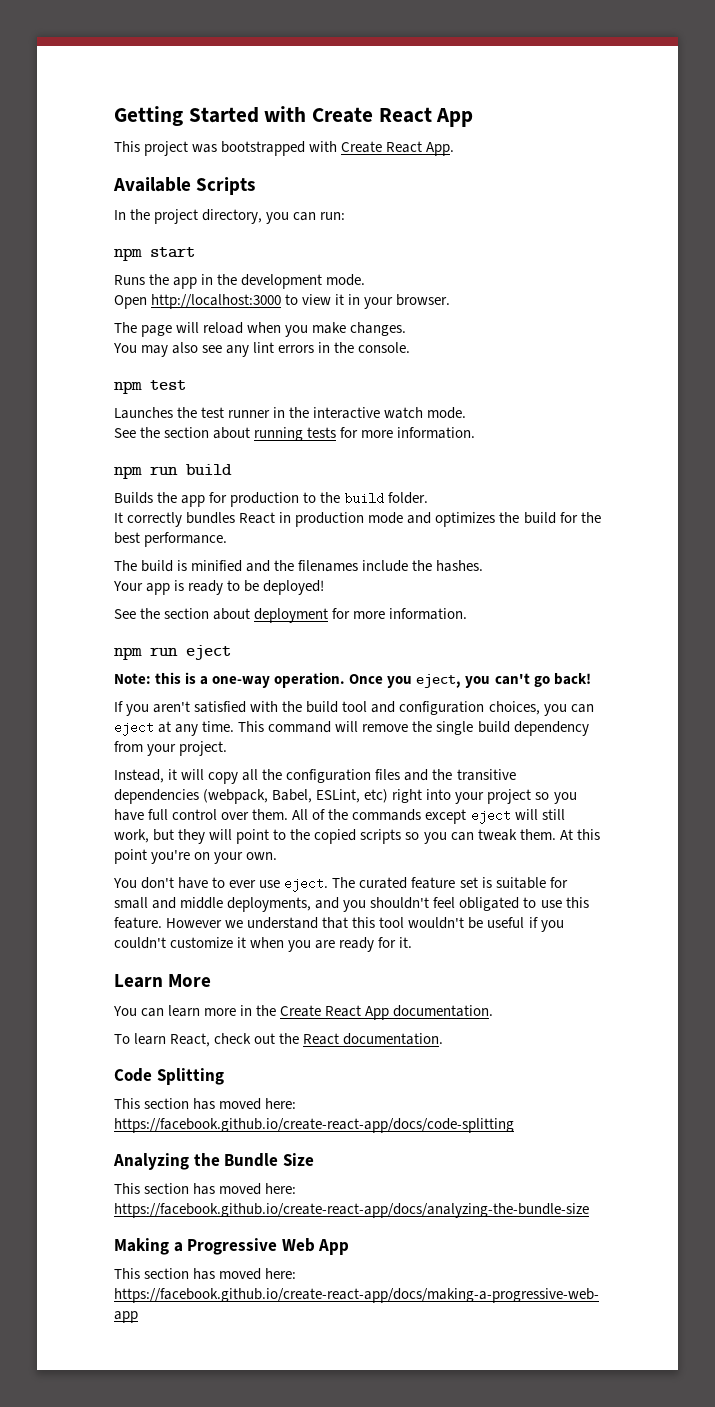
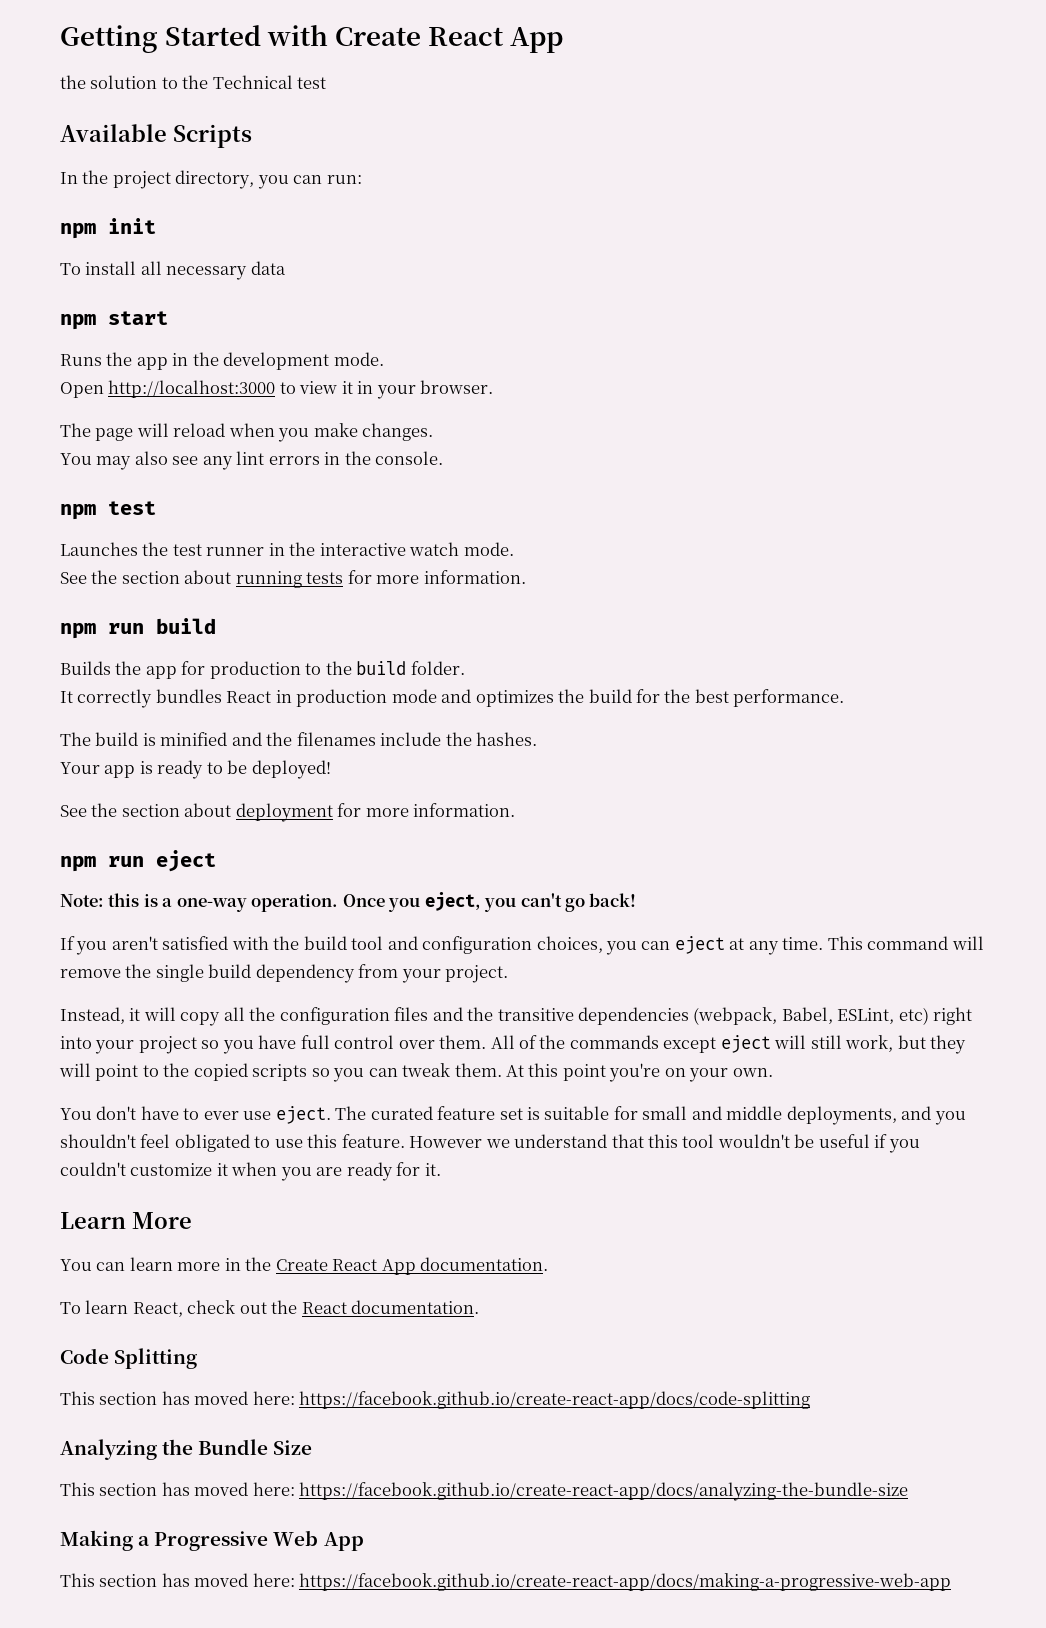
- This project was bootstrapped with Create React App.
+ the solution to the Technical test
+ npm init
+ To install all necessary data

